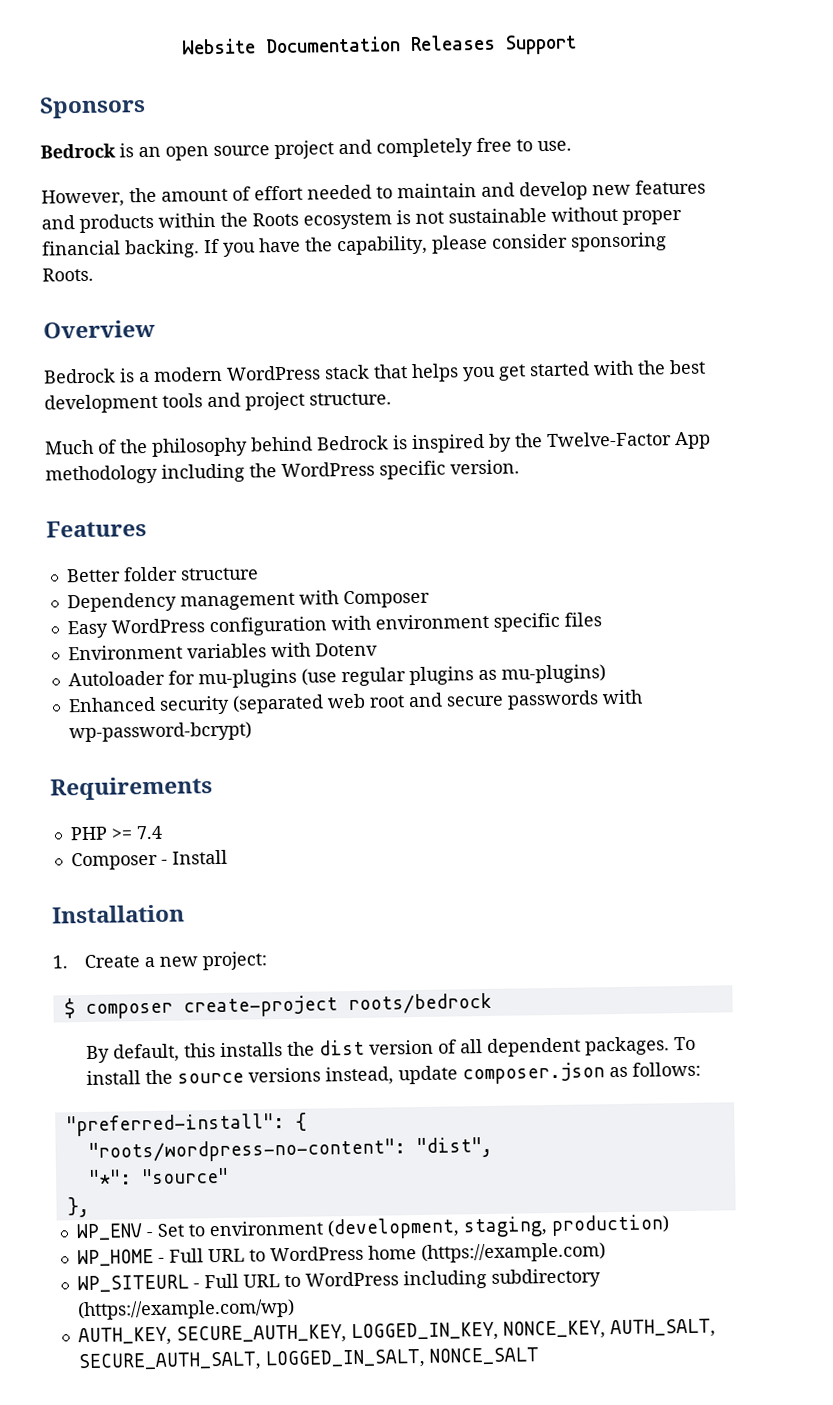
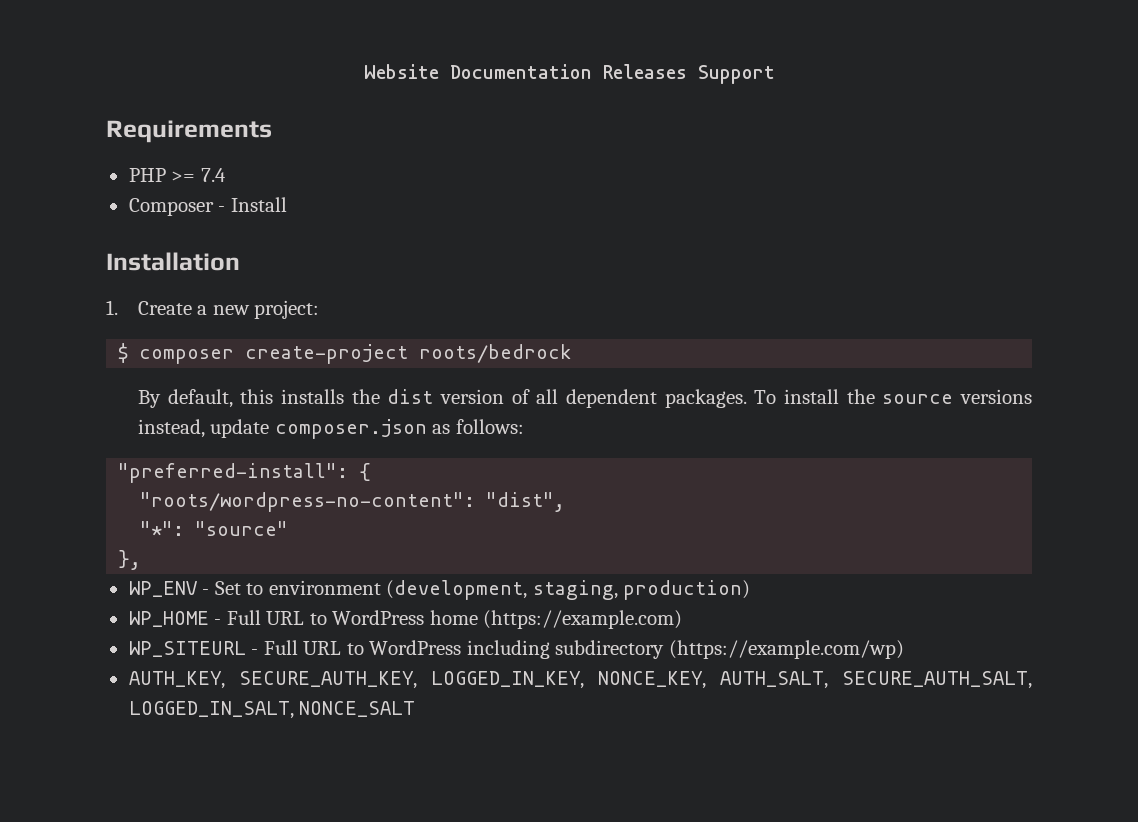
- Sponsors
- Bedrock is an open source project and completely free to use.
- However, the amount of effort needed to maintain and develop new features and products within the Roots ecosystem is not sustainable without proper financial backing. If you have the capability, please consider sponsoring Roots.
- Overview
- Bedrock is a modern WordPress stack that helps you get started with the best development tools and project structure.
- Much of the philosophy behind Bedrock is inspired by the Twelve-Factor App methodology including the WordPress specific version.
- Features
- Better folder structure
- Dependency management with Composer
- Easy WordPress configuration with environment specific files
- Environment variables with Dotenv
- Autoloader for mu-plugins (use regular plugins as mu-plugins)
- Enhanced security (separated web root and secure passwords with wp-password-bcrypt)

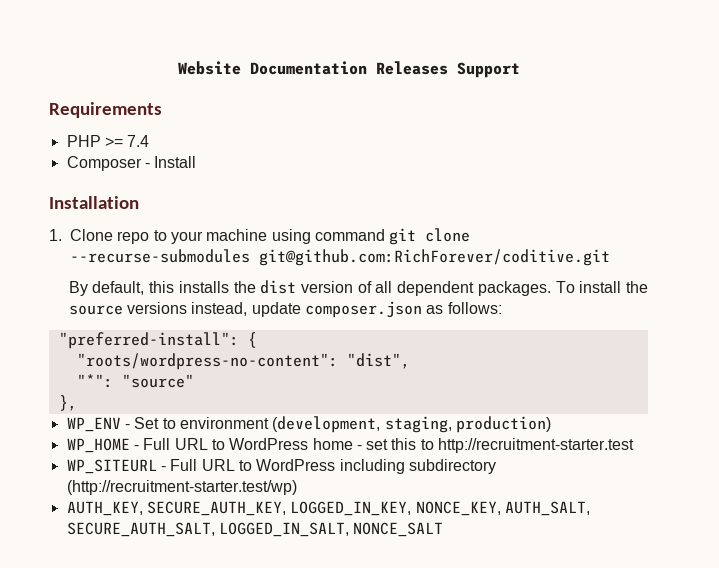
- 1. Create a new project:
- $ composer create-project roots/bedrock
+ 1. Clone repo to your machine using command git clone --recurse-submodules git@github.com:RichForever/coditive.git
- WP_HOME - Full URL to WordPress home (https://example.com)
+ WP_HOME - Full URL to WordPress home - set this to http://recruitment-starter.test
- WP_SITEURL - Full URL to WordPress including subdirectory (https://example.com/wp)
+ WP_SITEURL - Full URL to WordPress including subdirectory (http://recruitment-starter.test/wp)

